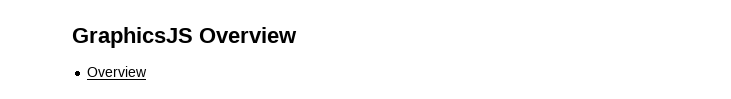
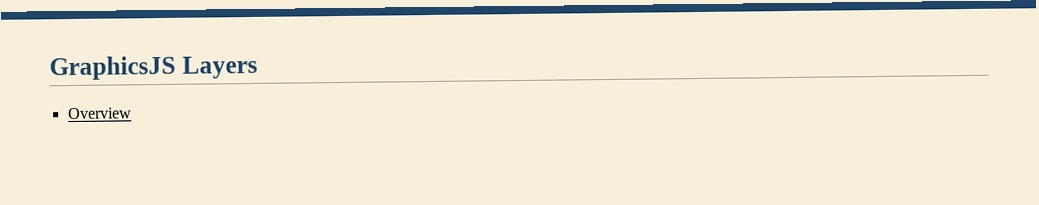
- GraphicsJS Overview
+ GraphicsJS Layers

